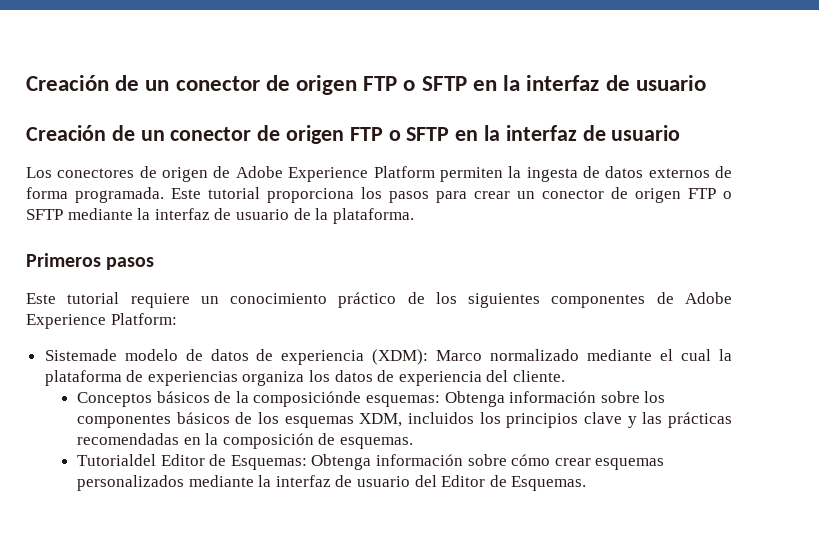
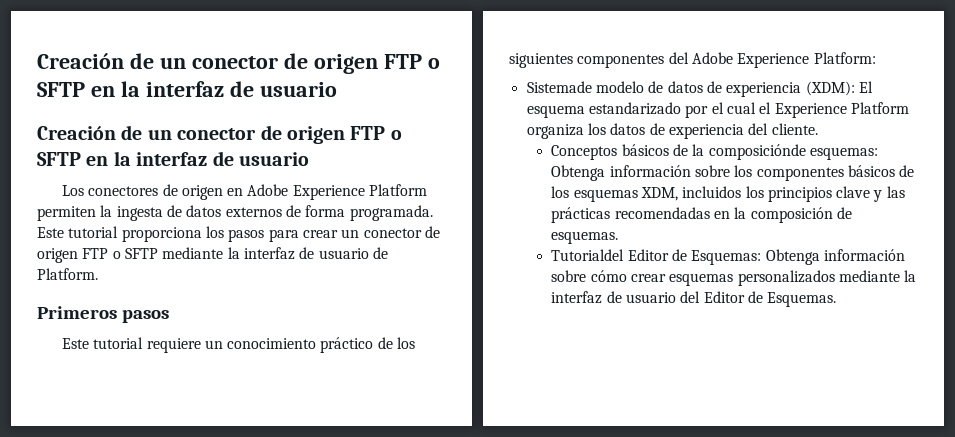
- Los conectores de origen de Adobe Experience Platform permiten la ingesta de datos externos de forma programada.
+ Los conectores de origen en Adobe Experience Platform permiten la ingesta de datos externos de forma programada.
- Este tutorial proporciona los pasos para crear un conector de origen FTP o SFTP mediante la interfaz de usuario de la plataforma.
+ Este tutorial proporciona los pasos para crear un conector de origen FTP o SFTP mediante la interfaz de usuario de Platform.
- Este tutorial requiere un conocimiento práctico de los siguientes componentes de Adobe Experience Platform:
+ Este tutorial requiere un conocimiento práctico de los siguientes componentes del Adobe Experience Platform:
- Sistemade modelo de datos de experiencia (XDM): Marco normalizado mediante el cual la plataforma de experiencias organiza los datos de experiencia del cliente.
+ Sistemade modelo de datos de experiencia (XDM): El esquema estandarizado por el cual el Experience Platform organiza los datos de experiencia del cliente.

